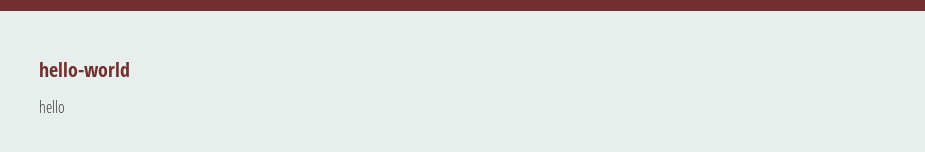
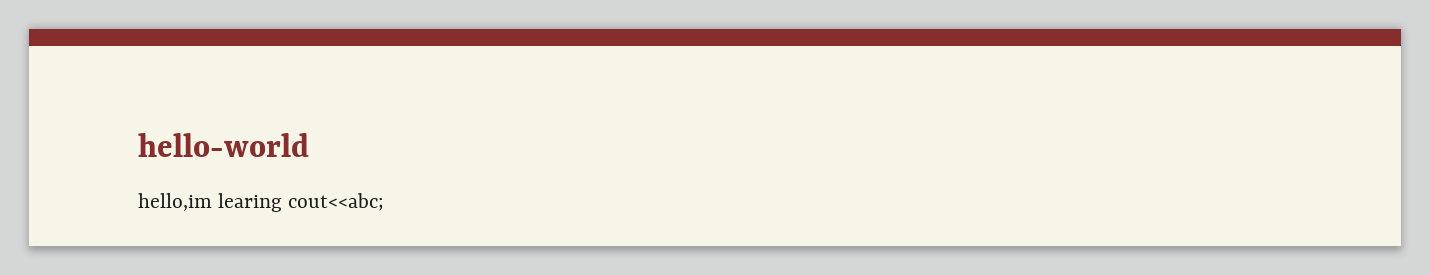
- hello
+ hello,im learing cout<<abc;

